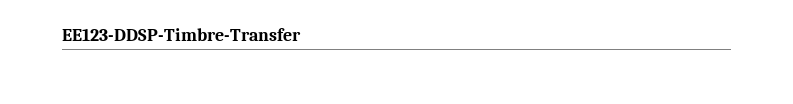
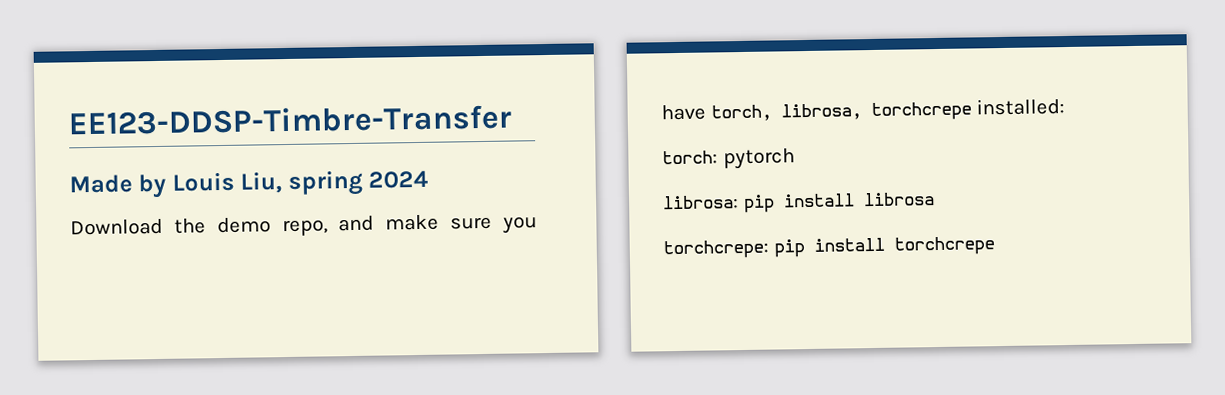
+ Made by Louis Liu, spring 2024
+ Download the demo repo, and make sure you have torch, librosa, torchcrepe installed:
+ torch: pytorch
+ librosa: pip install librosa
+ torchcrepe: pip install torchcrepe

